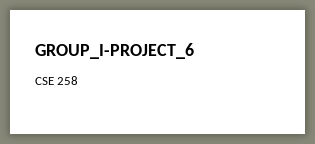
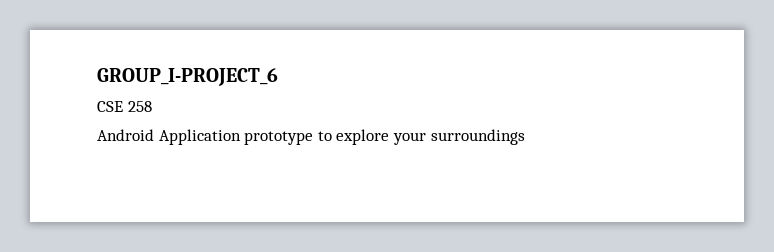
+ Android Application prototype to explore your surroundings

